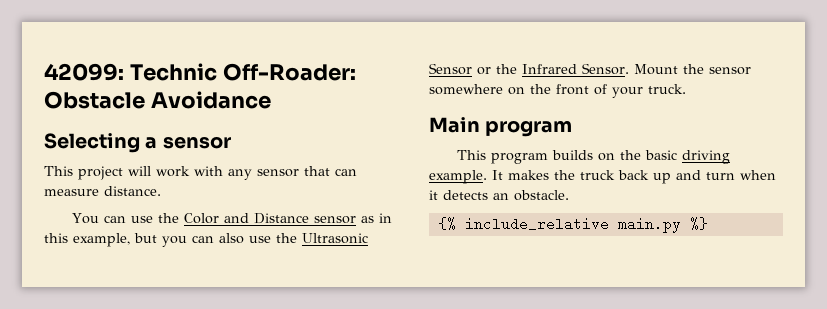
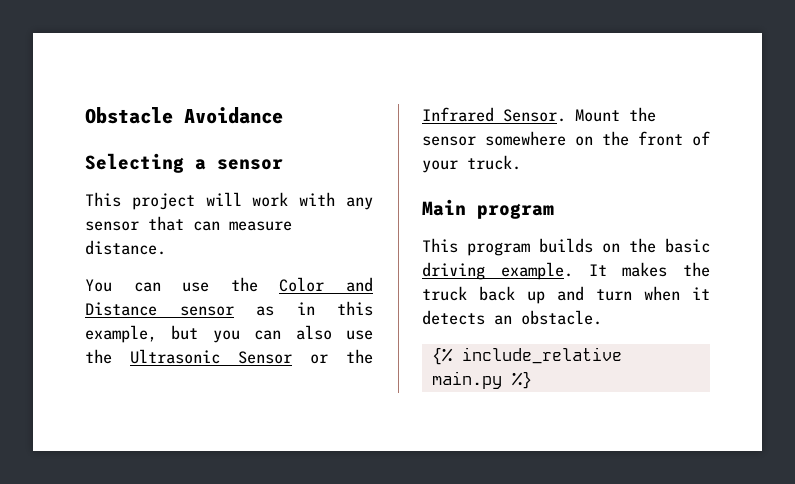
- 42099: Technic Off-Roader: Obstacle Avoidance
+ Obstacle Avoidance

